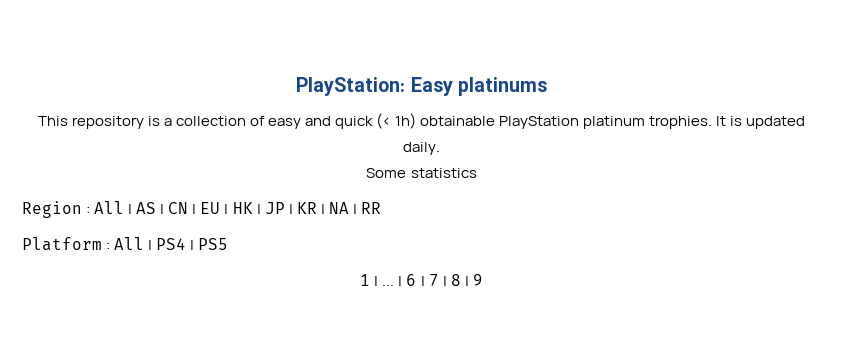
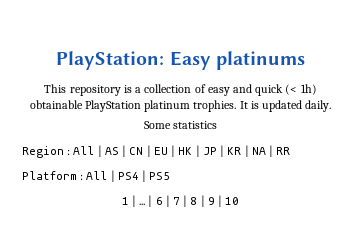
- | 6 | 7 | 8 | 9
+ | 6 | 7 | 8 | 9 | 10

